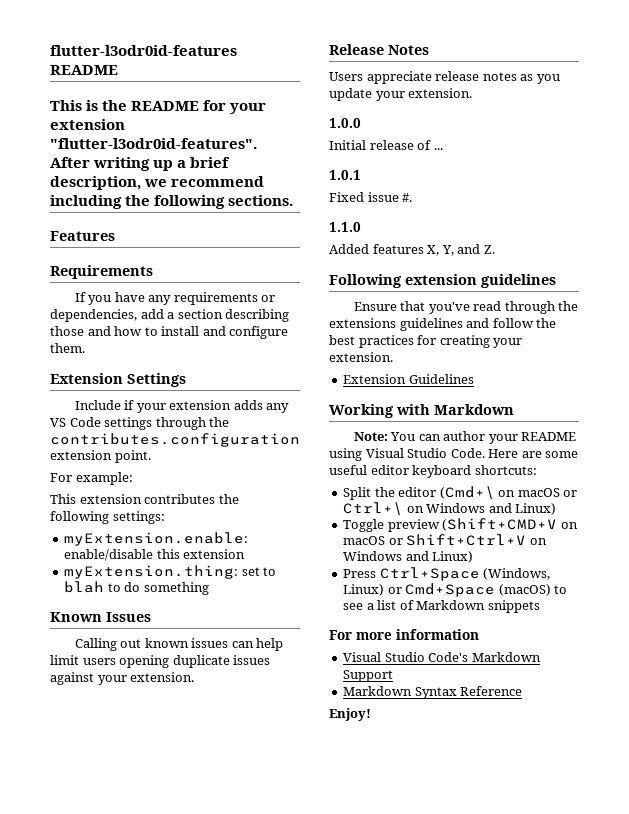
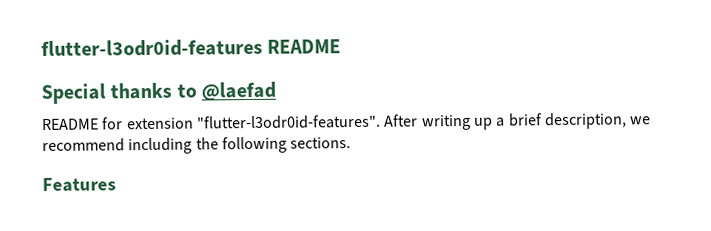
- This is the README for your extension "flutter-l3odr0id-features".
+ Special thanks to @laefad
+ README for extension "flutter-l3odr0id-features".
- Requirements
- If you have any requirements or dependencies, add a section describing those and how to install and configure them.
- Extension Settings
- Include if your extension adds any VS Code settings through the contributes.configuration extension point.
- For example:
- This extension contributes the following settings:
- myExtension.enable: enable/disable this extension
- myExtension.thing: set to blah to do something
- Known Issues
- Calling out known issues can help limit users opening duplicate issues against your extension.
- Release Notes
- Users appreciate release notes as you update your extension.
- 1.0.0
- Initial release of ...
- 1.0.1
- Fixed issue #.
- 1.1.0
- Added features X, Y, and Z.
- Following extension guidelines
- Ensure that you've read through the extensions guidelines and follow the best practices for creating your extension.
- Extension Guidelines
- Working with Markdown
- Note: You can author your README using Visual Studio Code. Here are some useful editor keyboard shortcuts:
- Split the editor (Cmd+\ on macOS or Ctrl+\ on Windows and Linux)
- Toggle preview (Shift+CMD+V on macOS or Shift+Ctrl+V on Windows and Linux)
- Press Ctrl+Space (Windows, Linux) or Cmd+Space (macOS) to see a list of Markdown snippets
- For more information
- Visual Studio Code's Markdown Support
- Markdown Syntax Reference
- Enjoy!

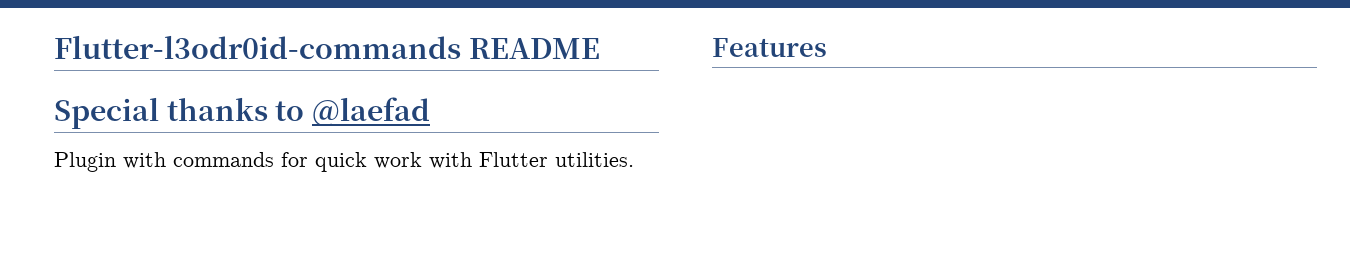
- flutter-l3odr0id-features README
+ Flutter-l3odr0id-commands README
- README for extension "flutter-l3odr0id-features". After writing up a brief description, we recommend including the following sections.
+ Plugin with commands for quick work with Flutter utilities.

